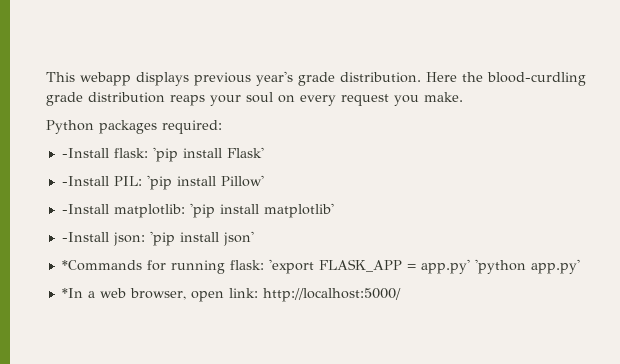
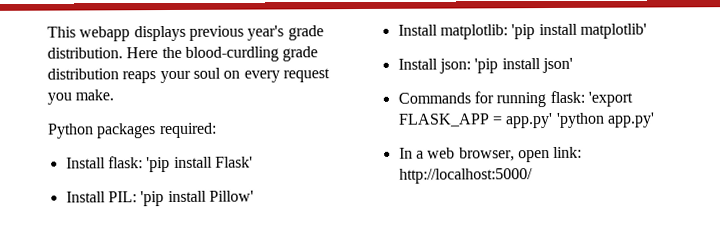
- -Install flask: 'pip install Flask'
+ Install flask: 'pip install Flask'
- -Install PIL: 'pip install Pillow'
+ Install PIL: 'pip install Pillow'
- -Install matplotlib: 'pip install matplotlib'
+ Install matplotlib: 'pip install matplotlib'
- -Install json: 'pip install json'
+ Install json: 'pip install json'
- *Commands for running flask: 'export FLASK_APP = app.py' 'python app.py'
+ Commands for running flask: 'export FLASK_APP = app.py' 'python app.py'
- *In a web browser, open link: http://localhost:5000/
+ In a web browser, open link: http://localhost:5000/

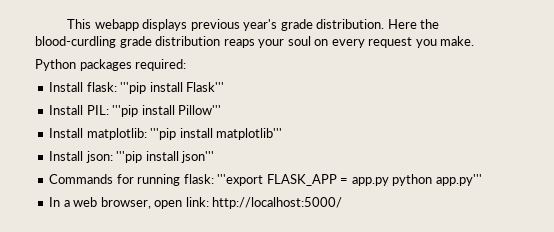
- Install flask: 'pip install Flask'
+ Install flask: '''pip install Flask'''
- Install PIL: 'pip install Pillow'
+ Install PIL: '''pip install Pillow'''
- Install matplotlib: 'pip install matplotlib'
+ Install matplotlib: '''pip install matplotlib'''
- Install json: 'pip install json'
+ Install json: '''pip install json'''
- Commands for running flask: 'export FLASK_APP = app.py' 'python app.py'
+ Commands for running flask: '''export FLASK_APP = app.py python app.py'''

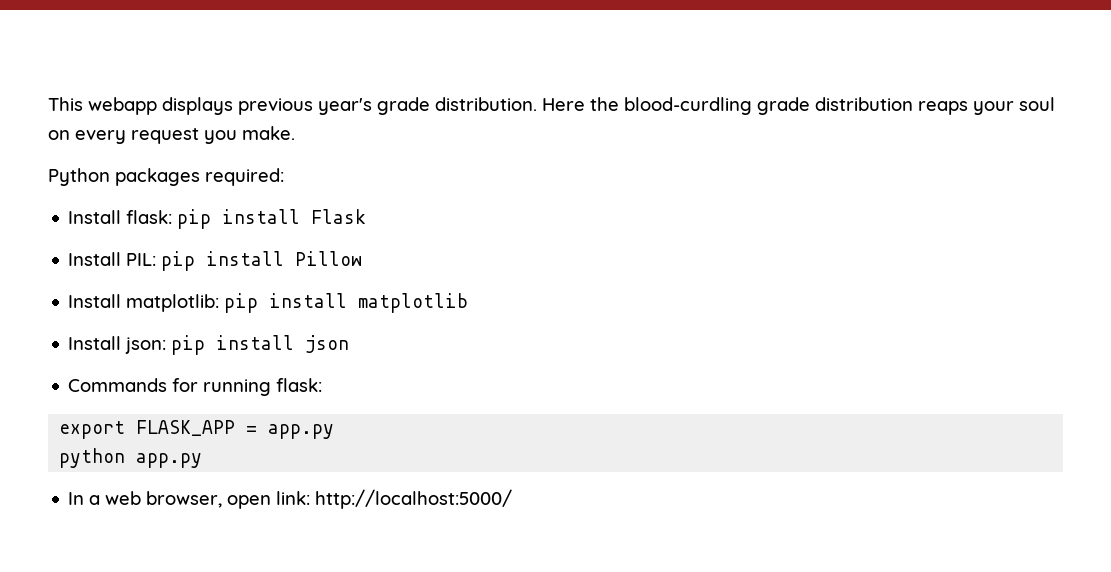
- Install flask: '''pip install Flask'''
+ Install flask: pip install Flask
- Install PIL: '''pip install Pillow'''
+ Install PIL: pip install Pillow
- Install matplotlib: '''pip install matplotlib'''
+ Install matplotlib: pip install matplotlib
- Install json: '''pip install json'''
+ Install json: pip install json
- Commands for running flask: '''export FLASK_APP = app.py python app.py'''
+ Commands for running flask:
+ export FLASK_APP = app.py
+ python app.py

